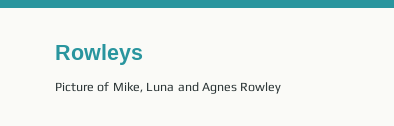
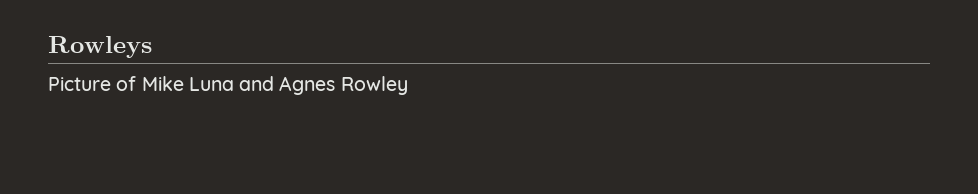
- Picture of Mike, Luna and Agnes Rowley
+ Picture of Mike Luna and Agnes Rowley

